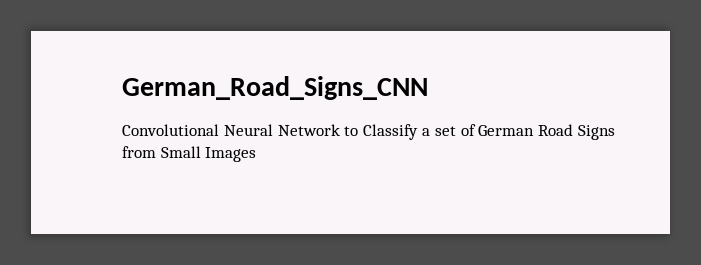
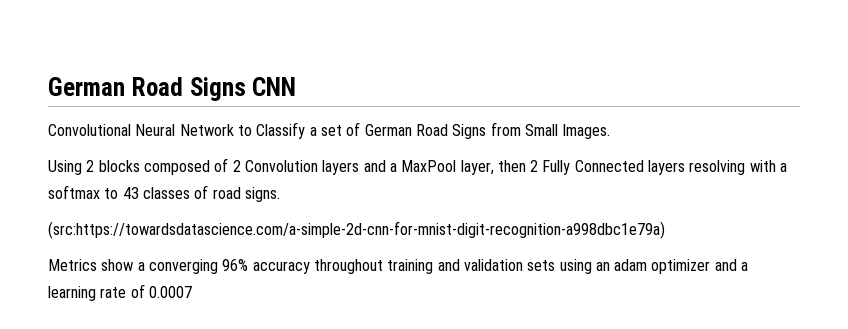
- German_Road_Signs_CNN
+ German Road Signs CNN
- Convolutional Neural Network to Classify a set of German Road Signs from Small Images
+ Convolutional Neural Network to Classify a set of German Road Signs from Small Images.
+ Using 2 blocks composed of 2 Convolution layers and a MaxPool layer, then 2 Fully Connected layers resolving with a softmax to 43 classes of road signs.
+ (src:https://towardsdatascience.com/a-simple-2d-cnn-for-mnist-digit-recognition-a998dbc1e79a)
+ Metrics show a converging 96% accuracy throughout training and validation sets using an adam optimizer and a learning rate of 0.0007

